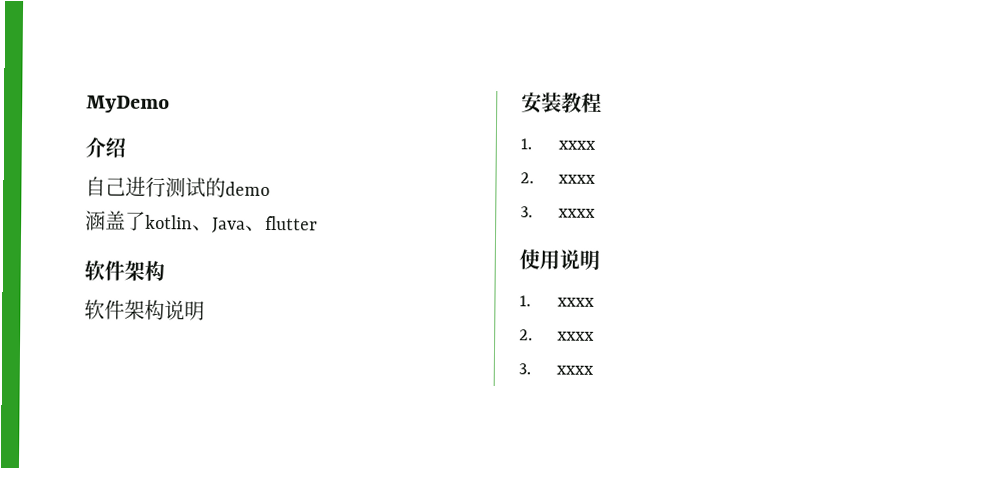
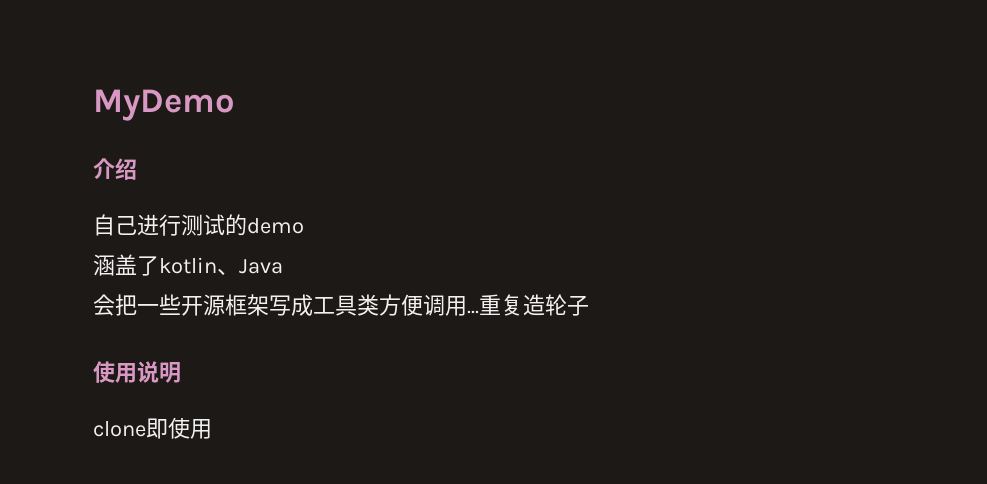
- 涵盖了kotlin、Java、flutter
- 软件架构
- 软件架构说明
- 安装教程
- 1. xxxx
- 2. xxxx
- 3. xxxx
+ 涵盖了kotlin、Java
+ 会把一些开源框架写成工具类方便调用...重复造轮子
  使用说明
- 1. xxxx
- 2. xxxx
- 3. xxxx
+ clone即使用

